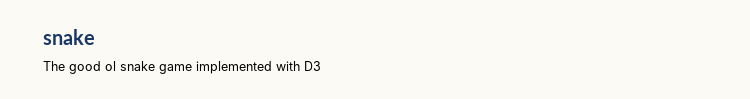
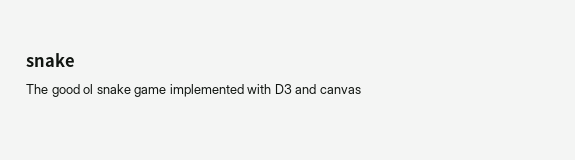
- The good ol snake game implemented with D3
+ The good ol snake game implemented with D3 and canvas

